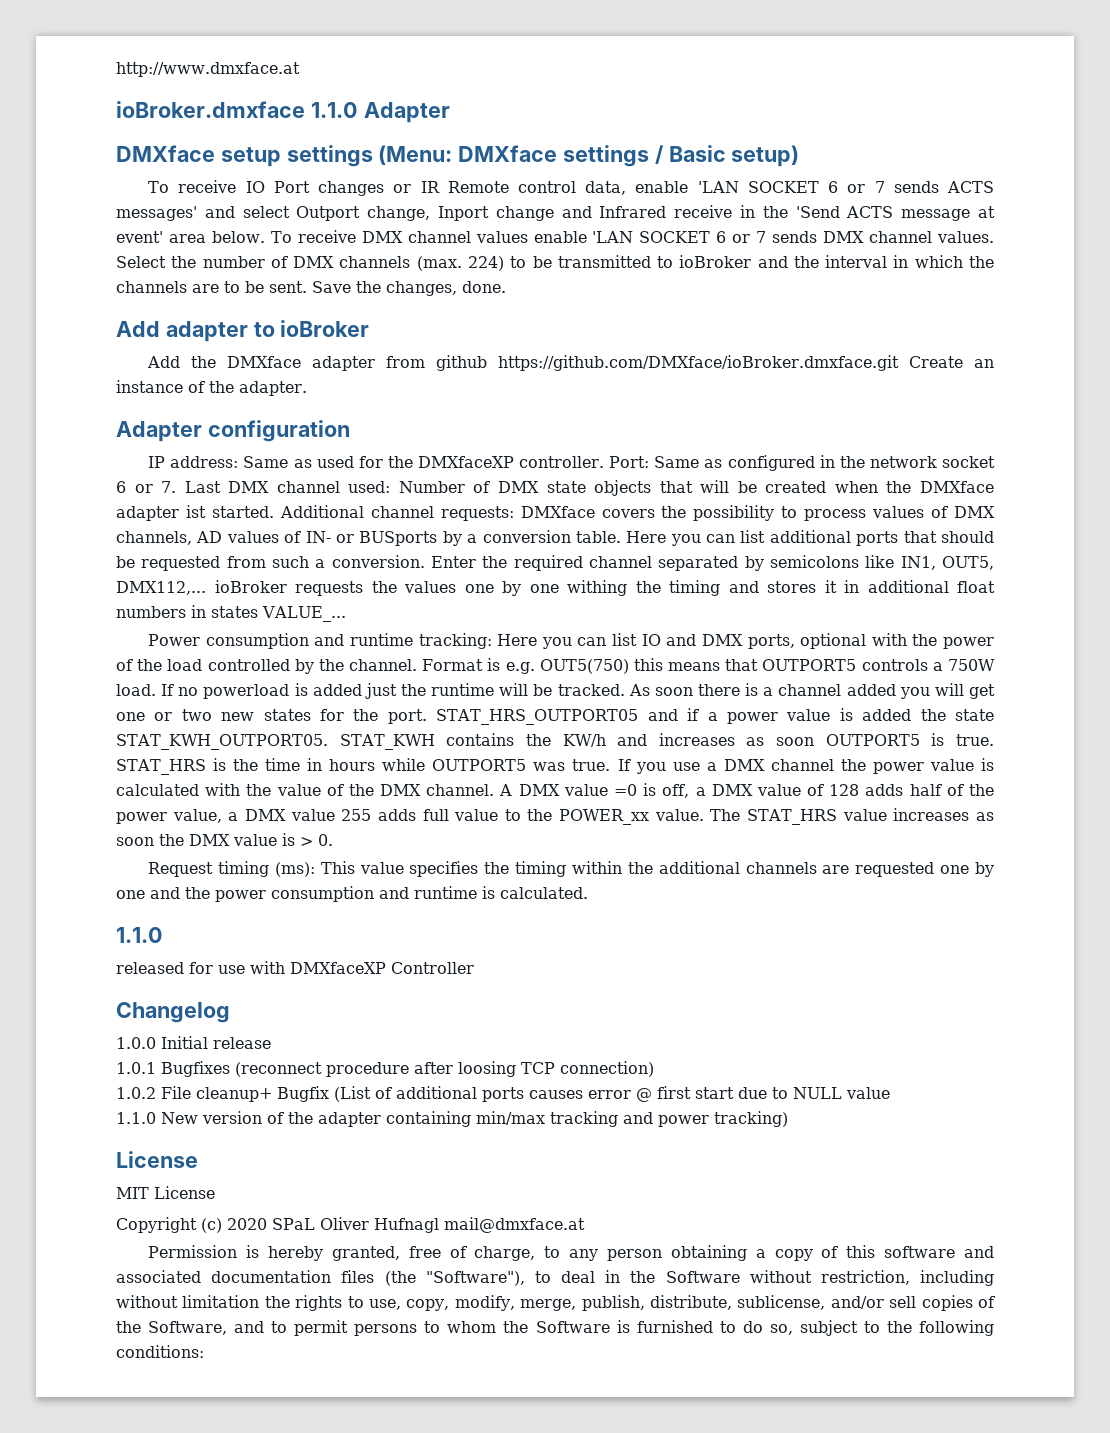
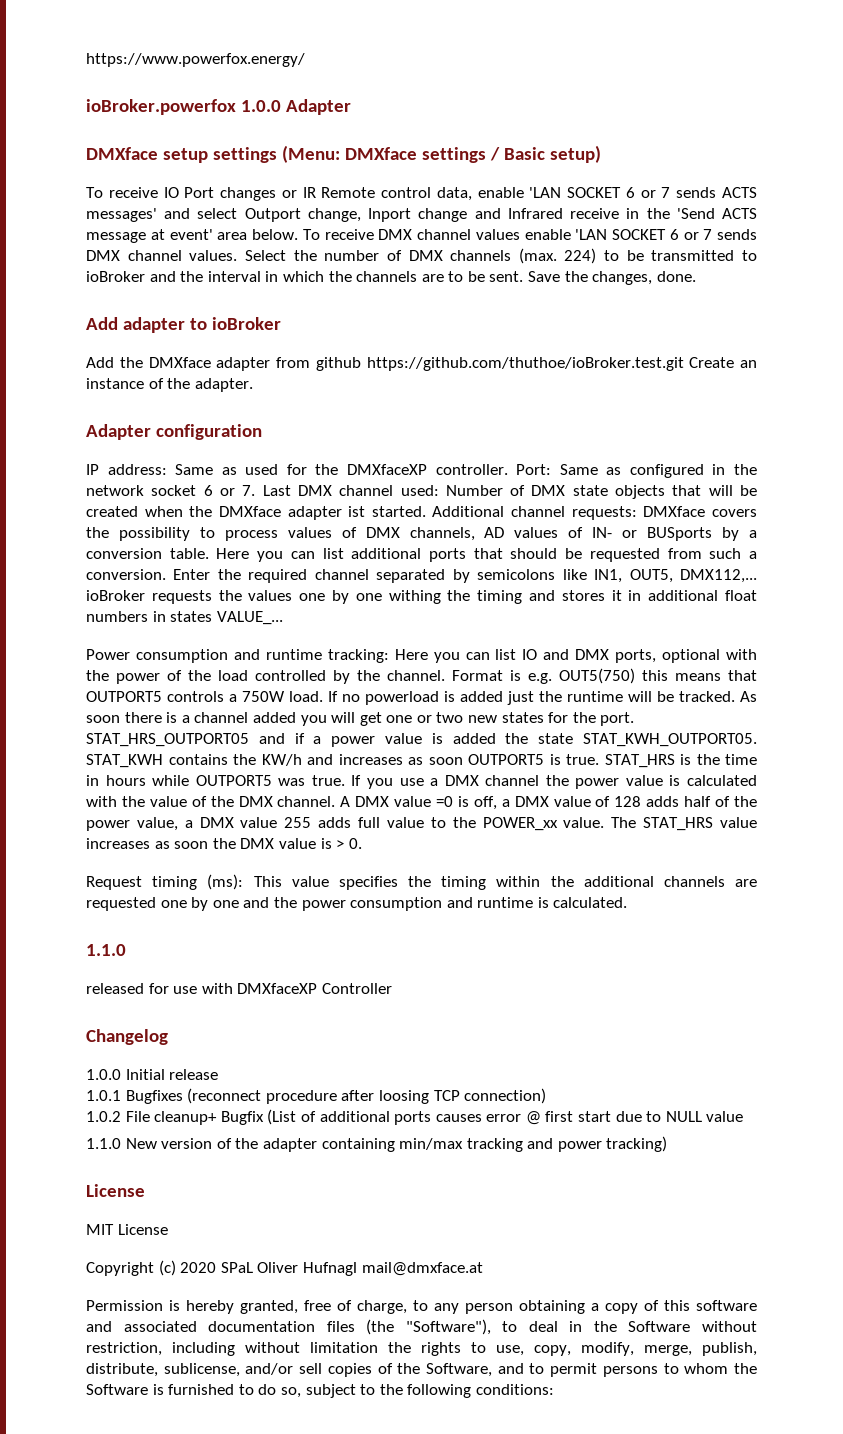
- http://www.dmxface.at
- ioBroker.dmxface 1.1.0 Adapter
+ https://www.powerfox.energy/
+ ioBroker.powerfox 1.0.0 Adapter
- Add the DMXface adapter from github https://github.com/DMXface/ioBroker.dmxface.git Create an instance of the adapter.
+ Add the DMXface adapter from github https://github.com/thuthoe/ioBroker.test.git Create an instance of the adapter.

